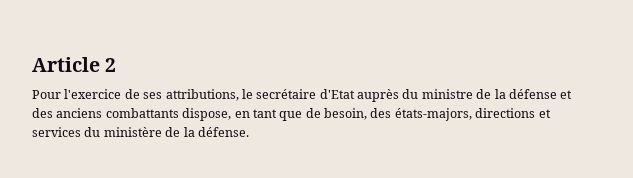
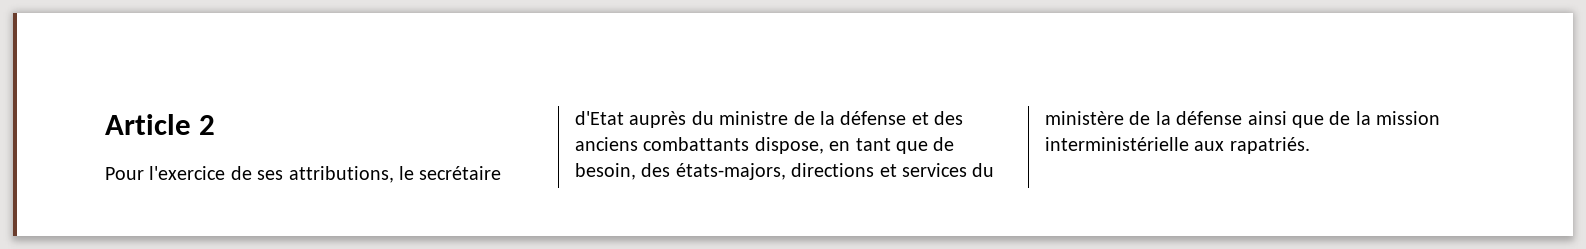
- Pour l'exercice de ses attributions, le secrétaire d'Etat auprès du ministre de la défense et des anciens combattants dispose, en tant que de besoin, des états-majors, directions et services du ministère de la défense.
+ Pour l'exercice de ses attributions, le secrétaire d'Etat auprès du ministre de la défense et des anciens combattants dispose, en tant que de besoin, des états-majors, directions et services du ministère de la défense ainsi que de la mission interministérielle aux rapatriés.

